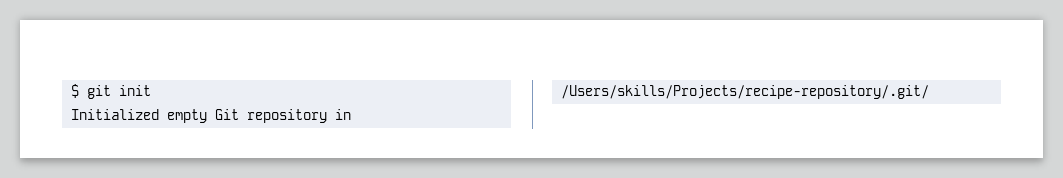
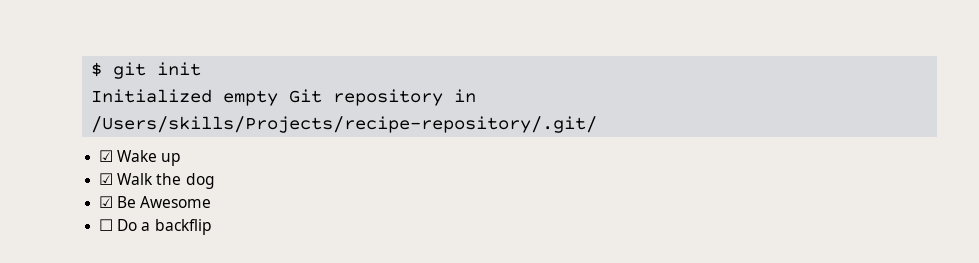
+ ☑ Wake up
+ ☑ Walk the dog
+ ☑ Be Awesome
+ ☐ Do a backflip

